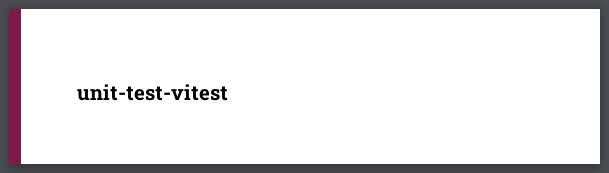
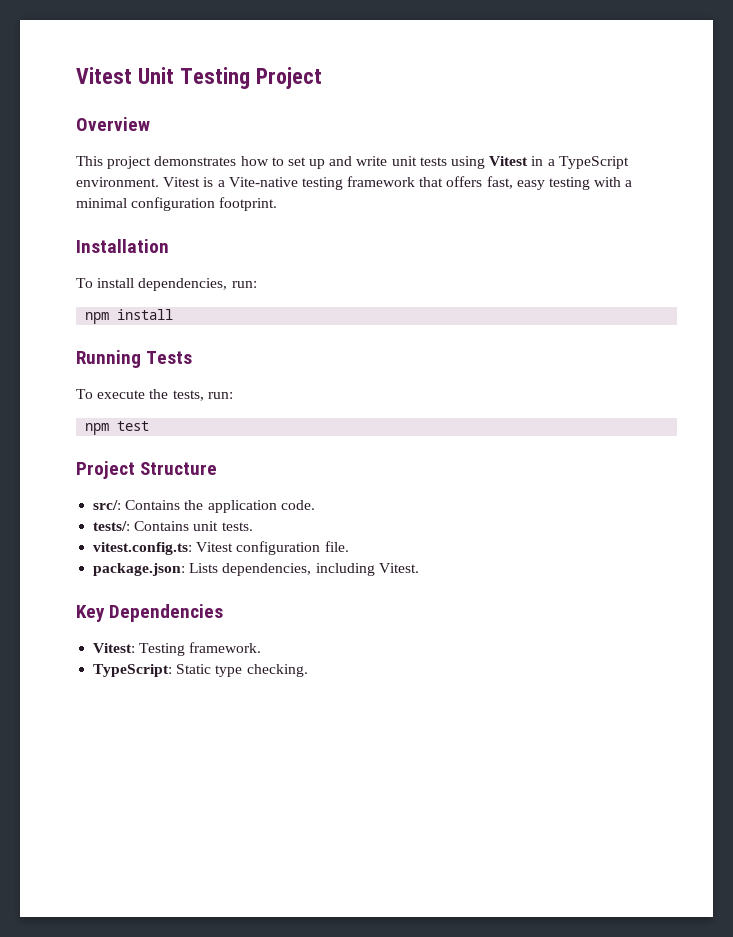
- unit-test-vitest
+ Vitest Unit Testing Project
+ Overview
+ This project demonstrates how to set up and write unit tests using Vitest in a TypeScript environment. Vitest is a Vite-native testing framework that offers fast, easy testing with a minimal configuration footprint.
+ Installation
+ To install dependencies, run:
+ npm install
+ Running Tests
+ To execute the tests, run:
+ npm test
+ Project Structure
+ src/: Contains the application code.
+ tests/: Contains unit tests.
+ vitest.config.ts: Vitest configuration file.
+ package.json: Lists dependencies, including Vitest.
+ Key Dependencies
+ Vitest: Testing framework.
+ TypeScript: Static type checking.

